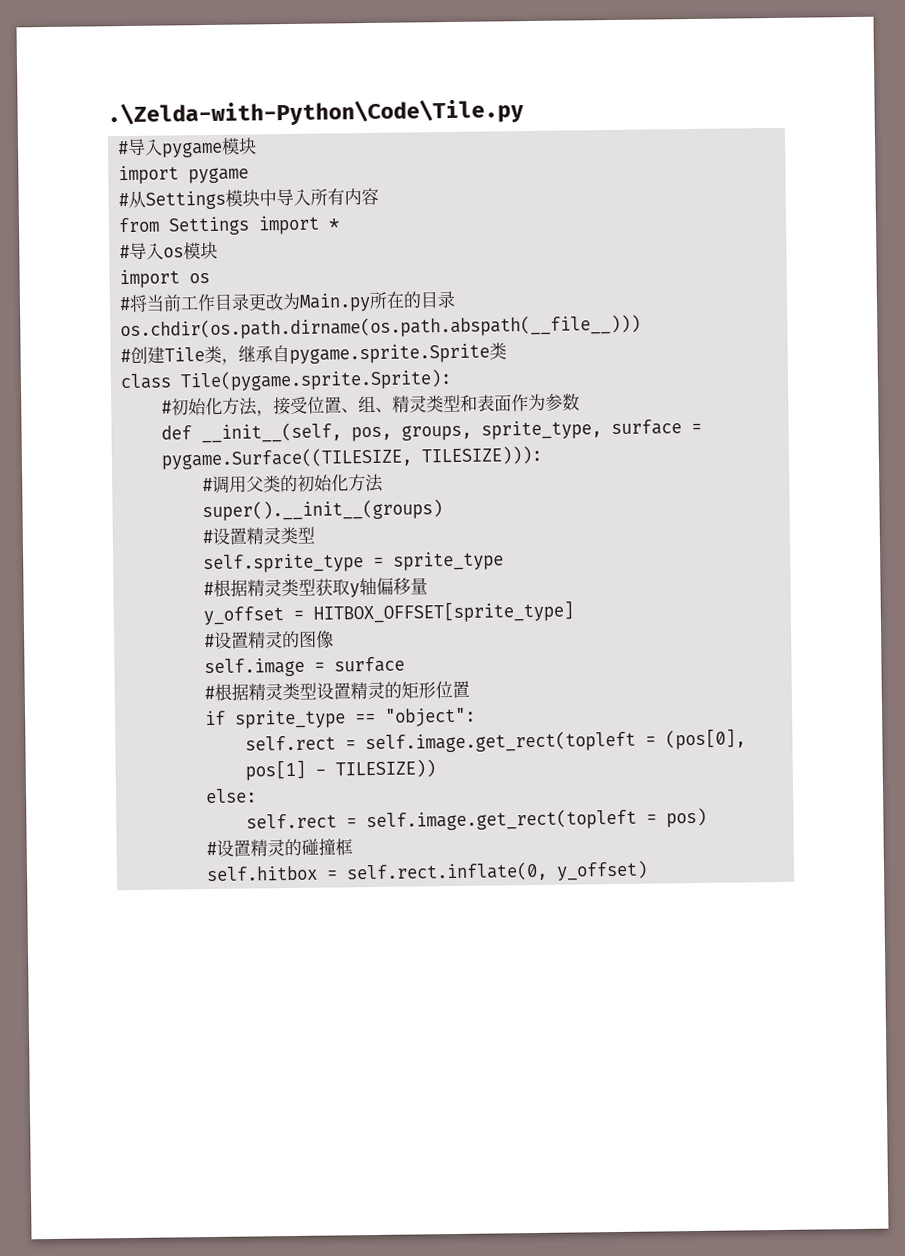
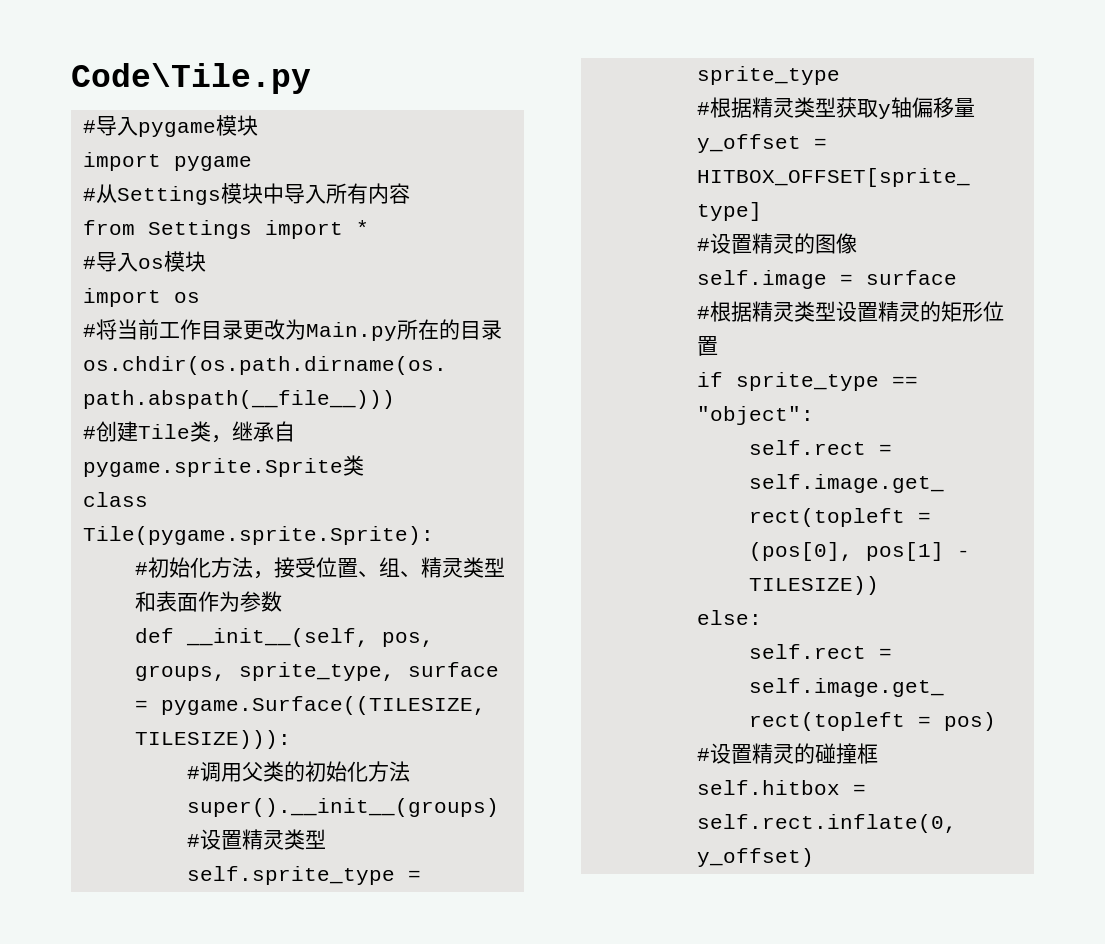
- .\Zelda-with-Python\Code\Tile.py
+ Code\Tile.py

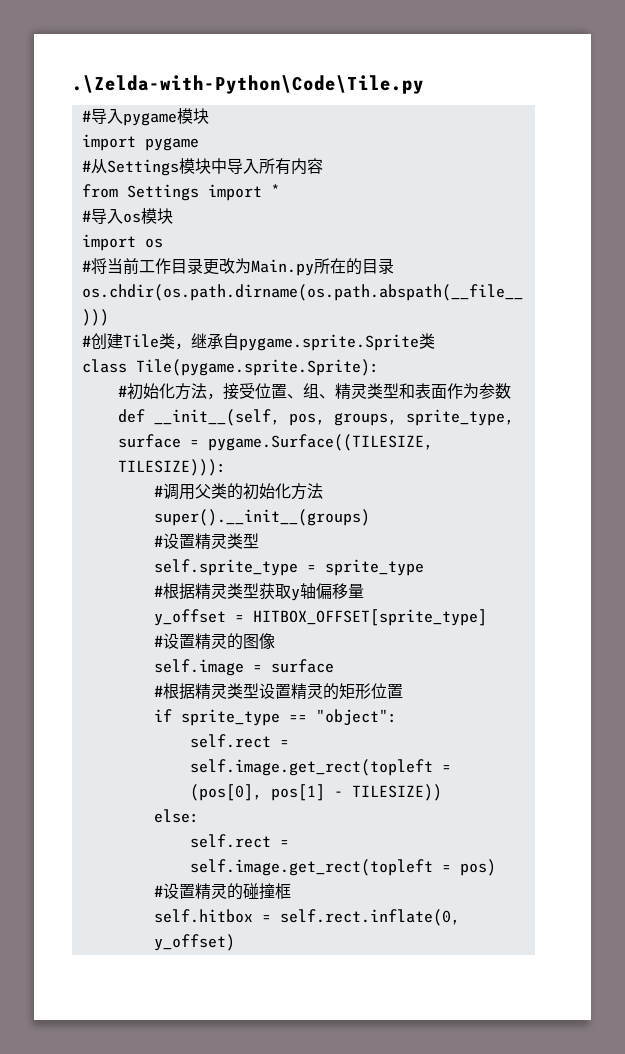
- Code\Tile.py
+ .\Zelda-with-Python\Code\Tile.py

